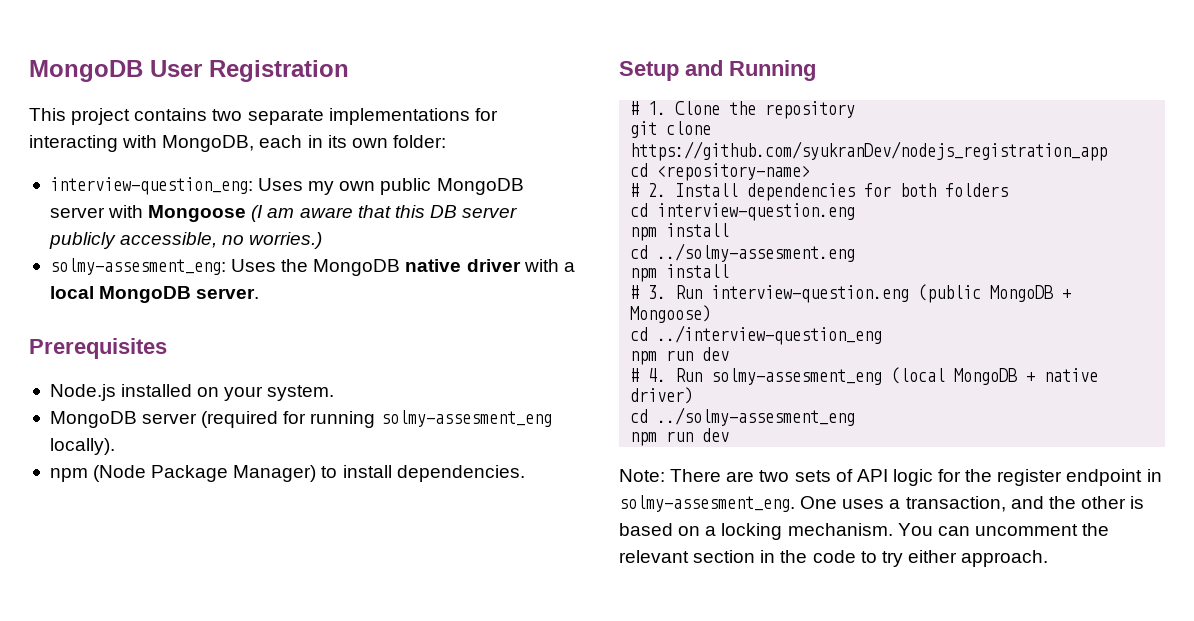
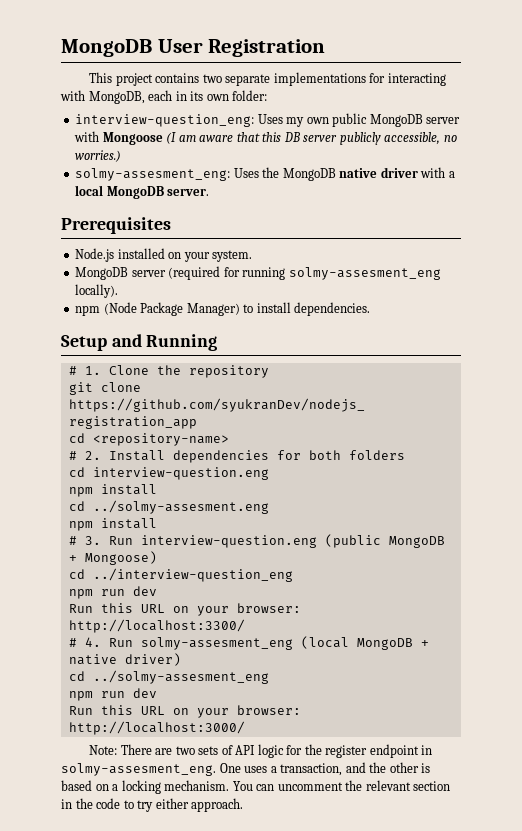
+ Run this URL on your browser: http://localhost:3300/
+ Run this URL on your browser: http://localhost:3000/

